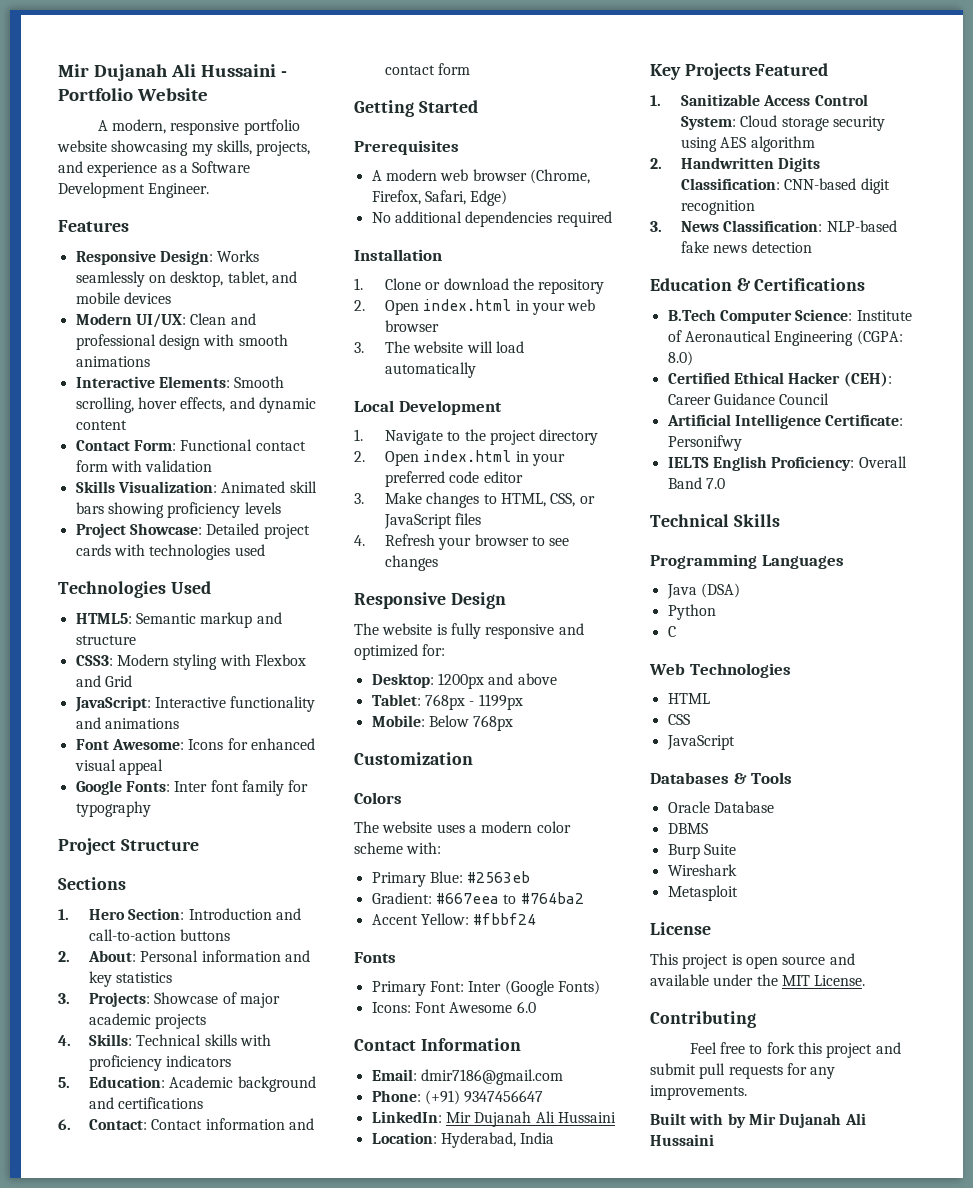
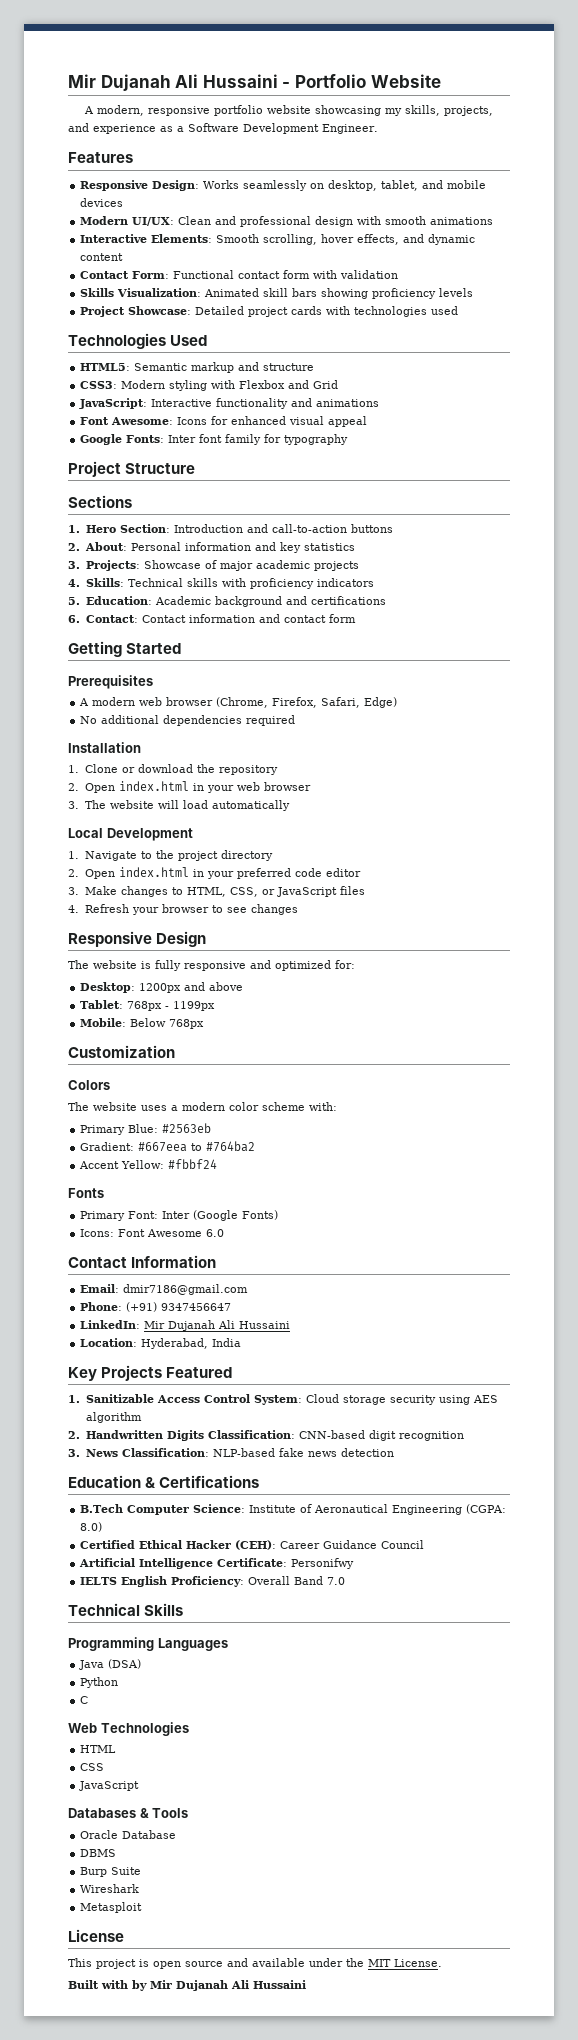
- Contributing
- Feel free to fork this project and submit pull requests for any improvements.

